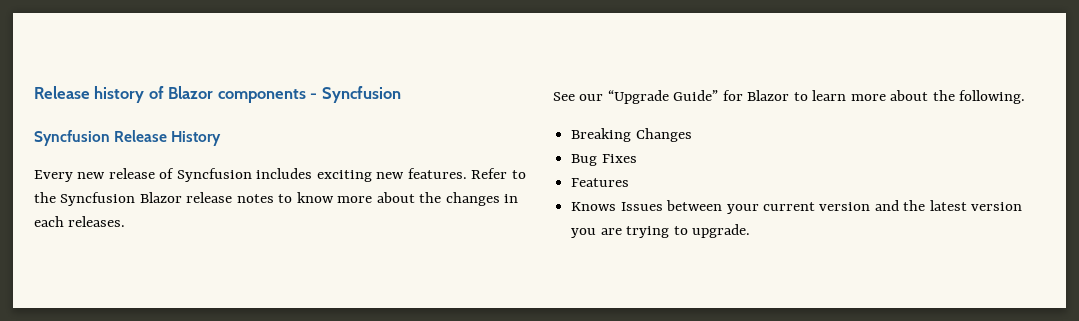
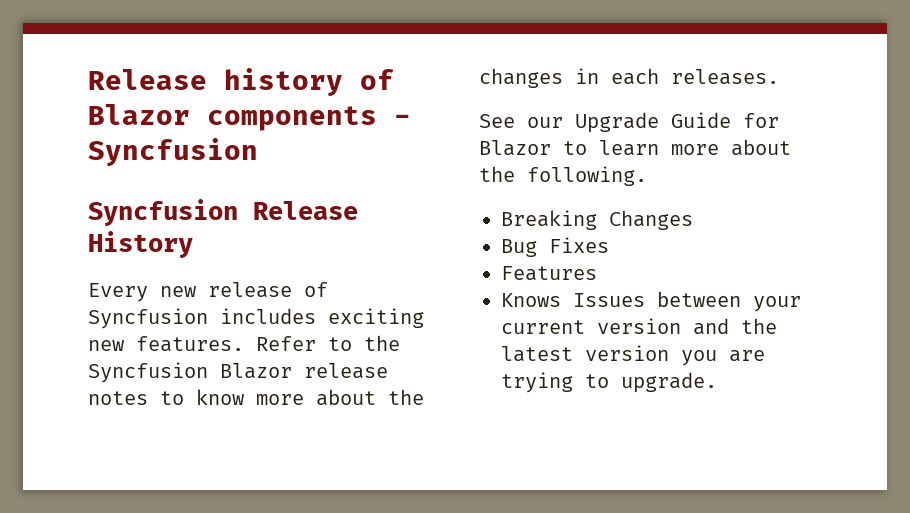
- See our “Upgrade Guide” for Blazor to learn more about the following.
+ See our Upgrade Guide for Blazor to learn more about the following.

